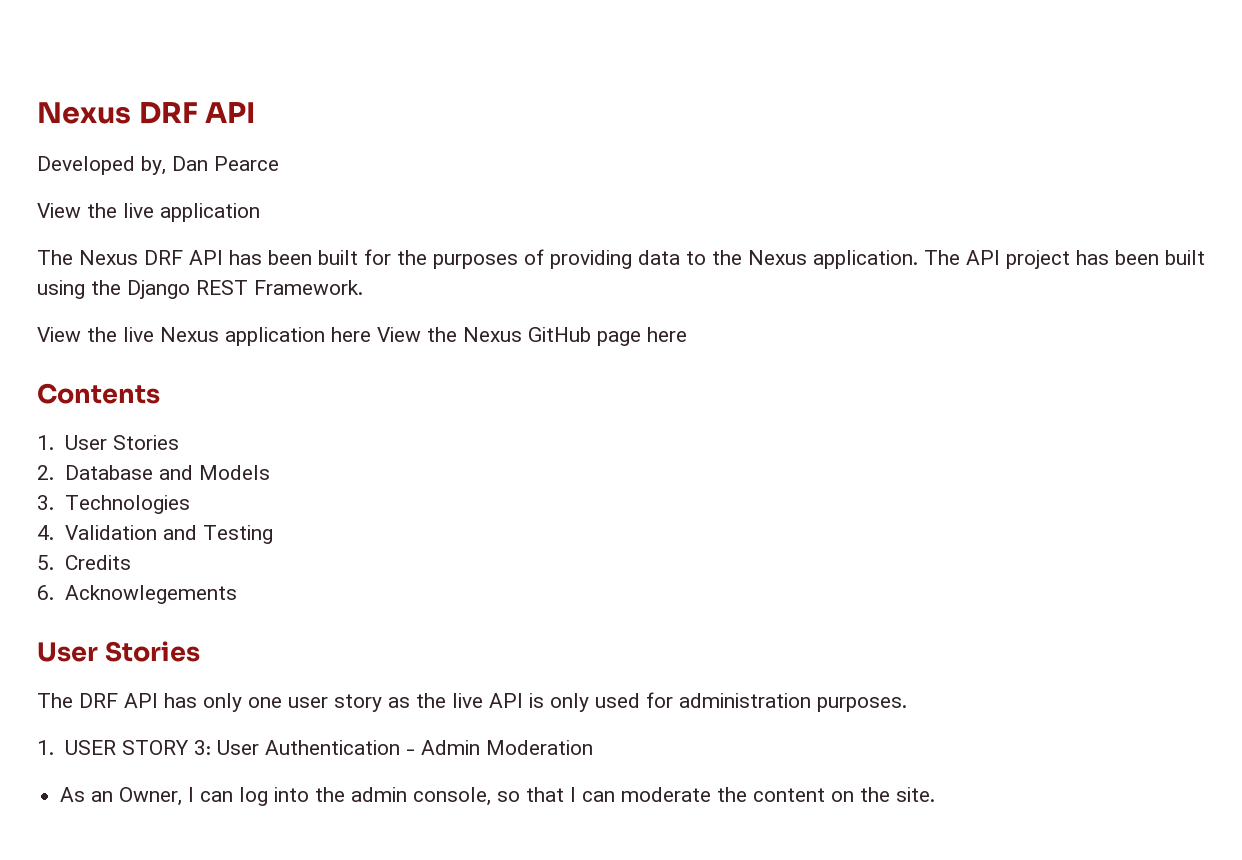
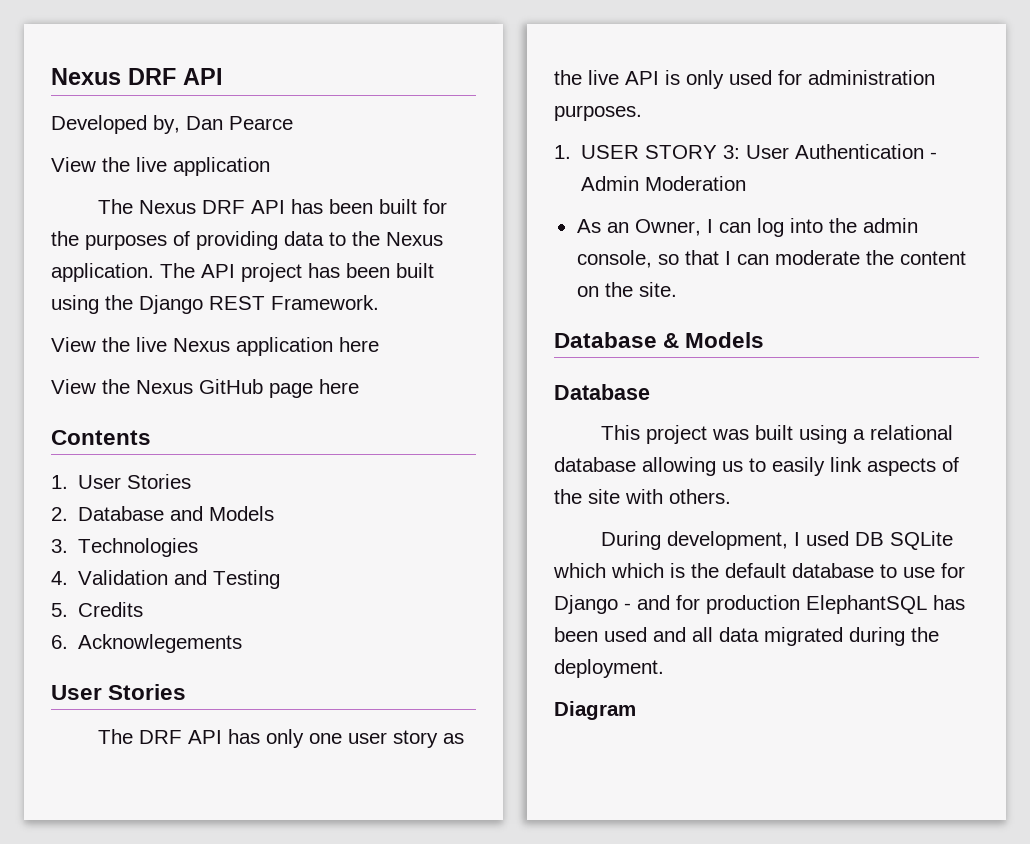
- View the live Nexus application here View the Nexus GitHub page here
+ View the live Nexus application here
+ View the Nexus GitHub page here
+ Database & Models
+ Database
+ This project was built using a relational database allowing us to easily link aspects of the site with others.
+ During development, I used DB SQLite which which is the default database to use for Django - and for production ElephantSQL has been used and all data migrated during the deployment.
+ Diagram

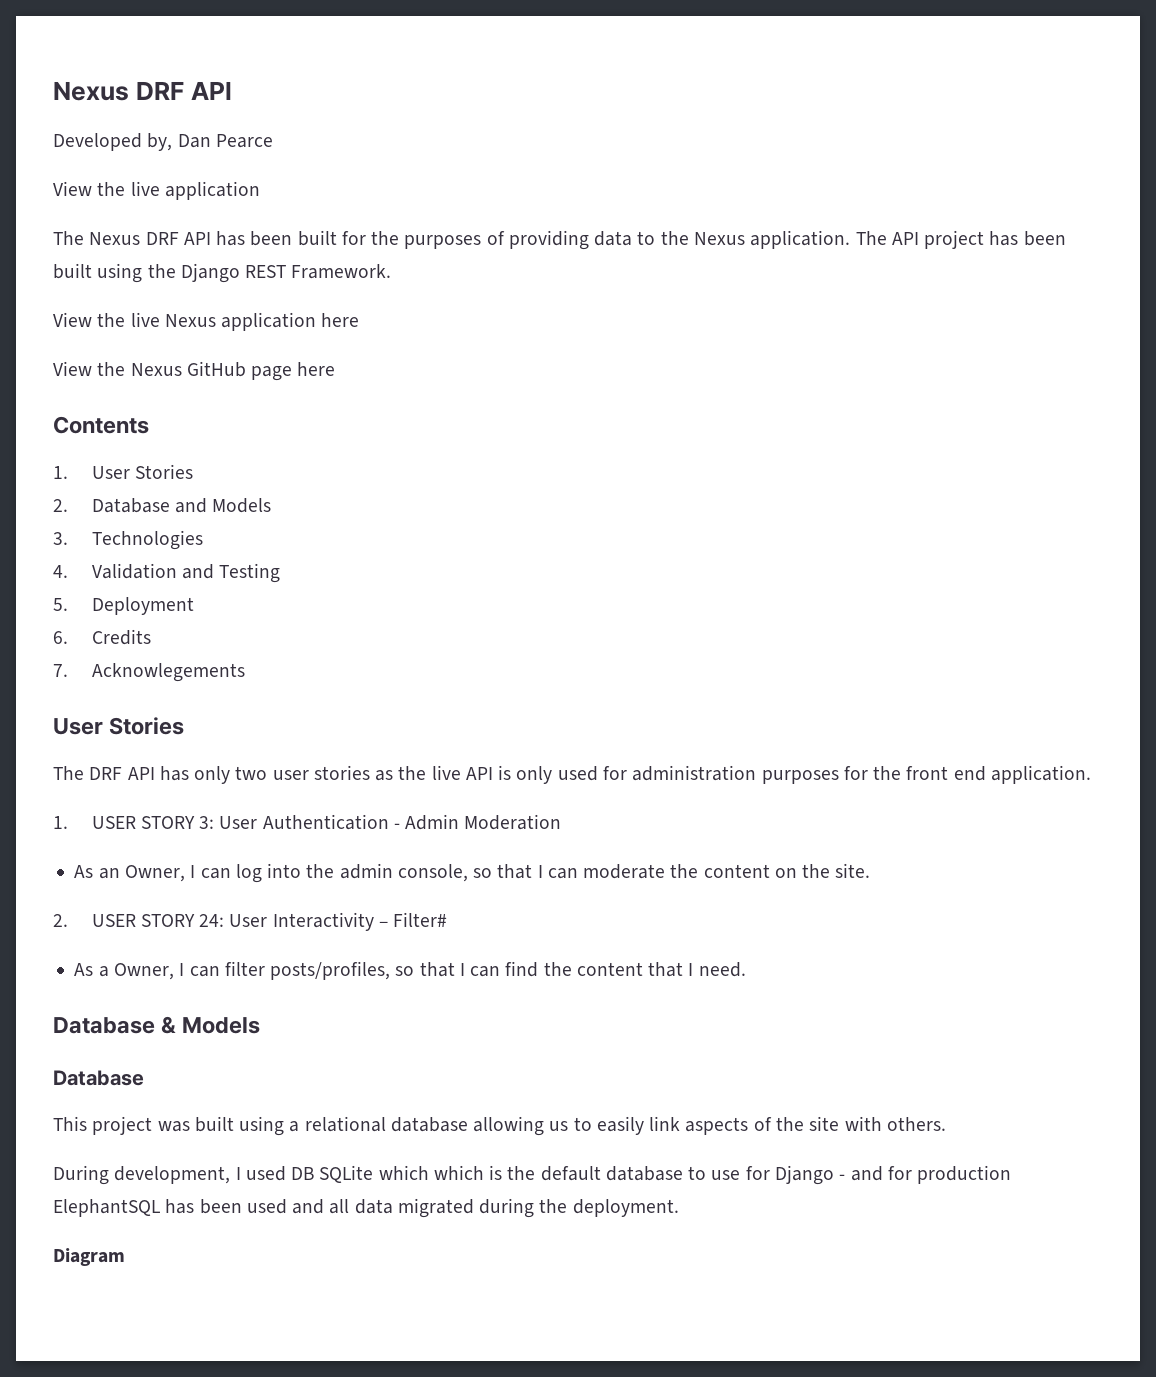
- 5. Credits
+ 5. Deployment
+ 6. Credits
- 6. Acknowlegements
+ 7. Acknowlegements
- The DRF API has only one user story as the live API is only used for administration purposes.
+ The DRF API has only two user stories as the live API is only used for administration purposes for the front end application.
+ 2. USER STORY 24: User Interactivity – Filter#
+ As a Owner, I can filter posts/profiles, so that I can find the content that I need.

